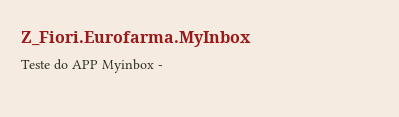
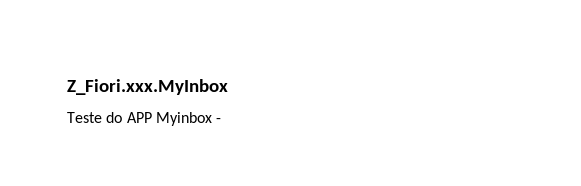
- Z_Fiori.Eurofarma.MyInbox
+ Z_Fiori.xxx.MyInbox

